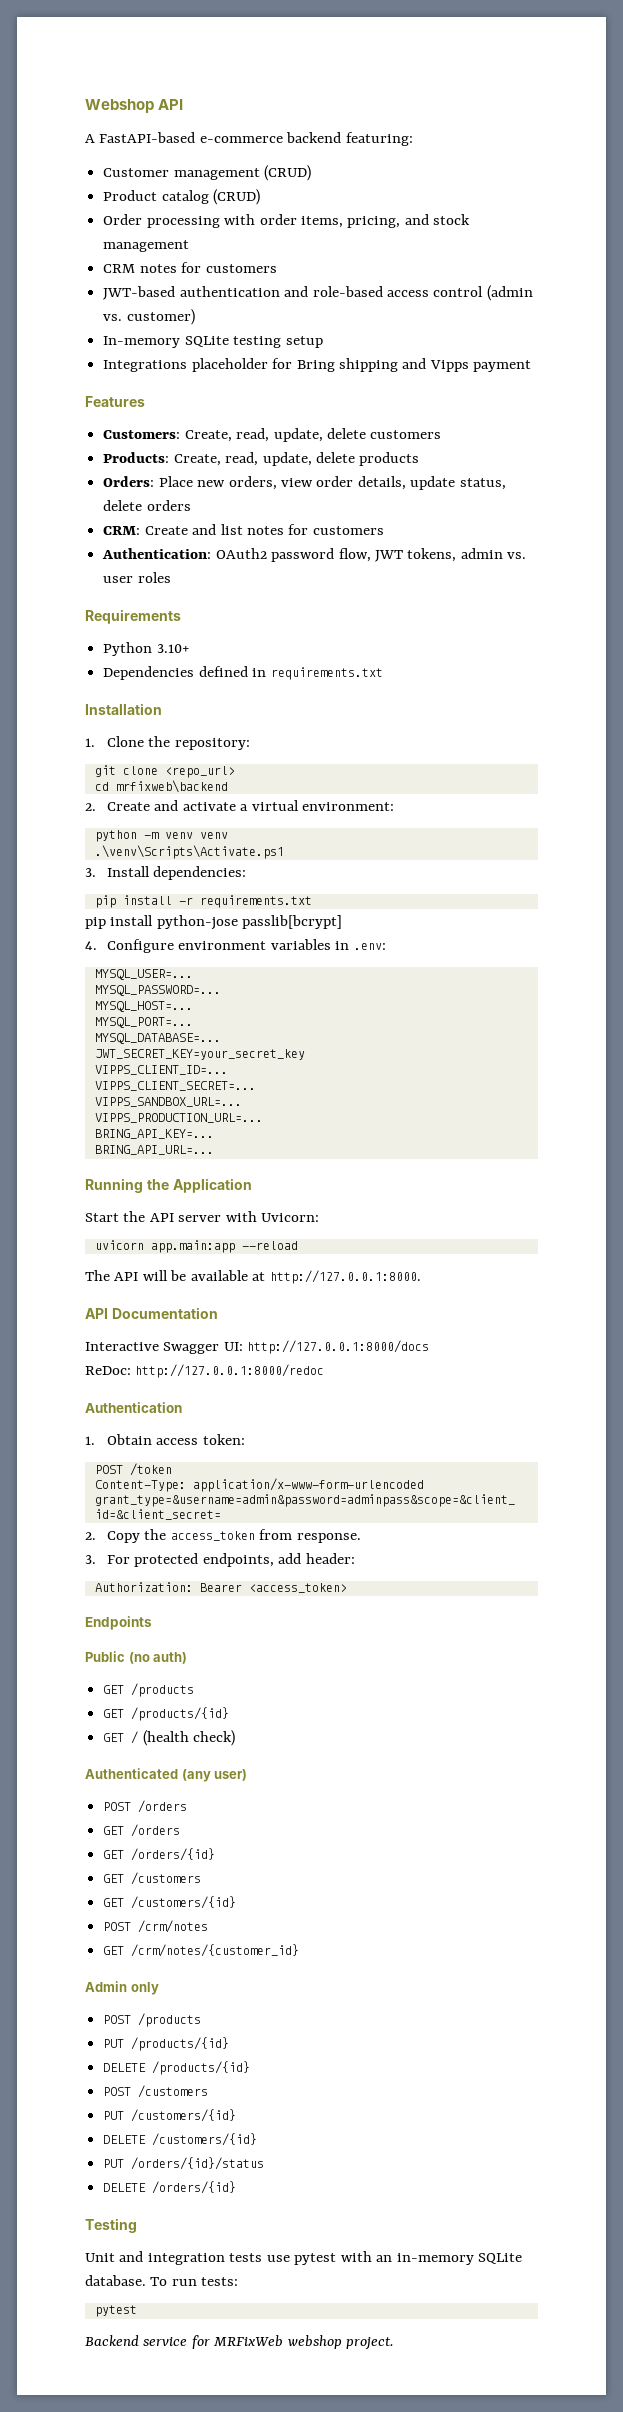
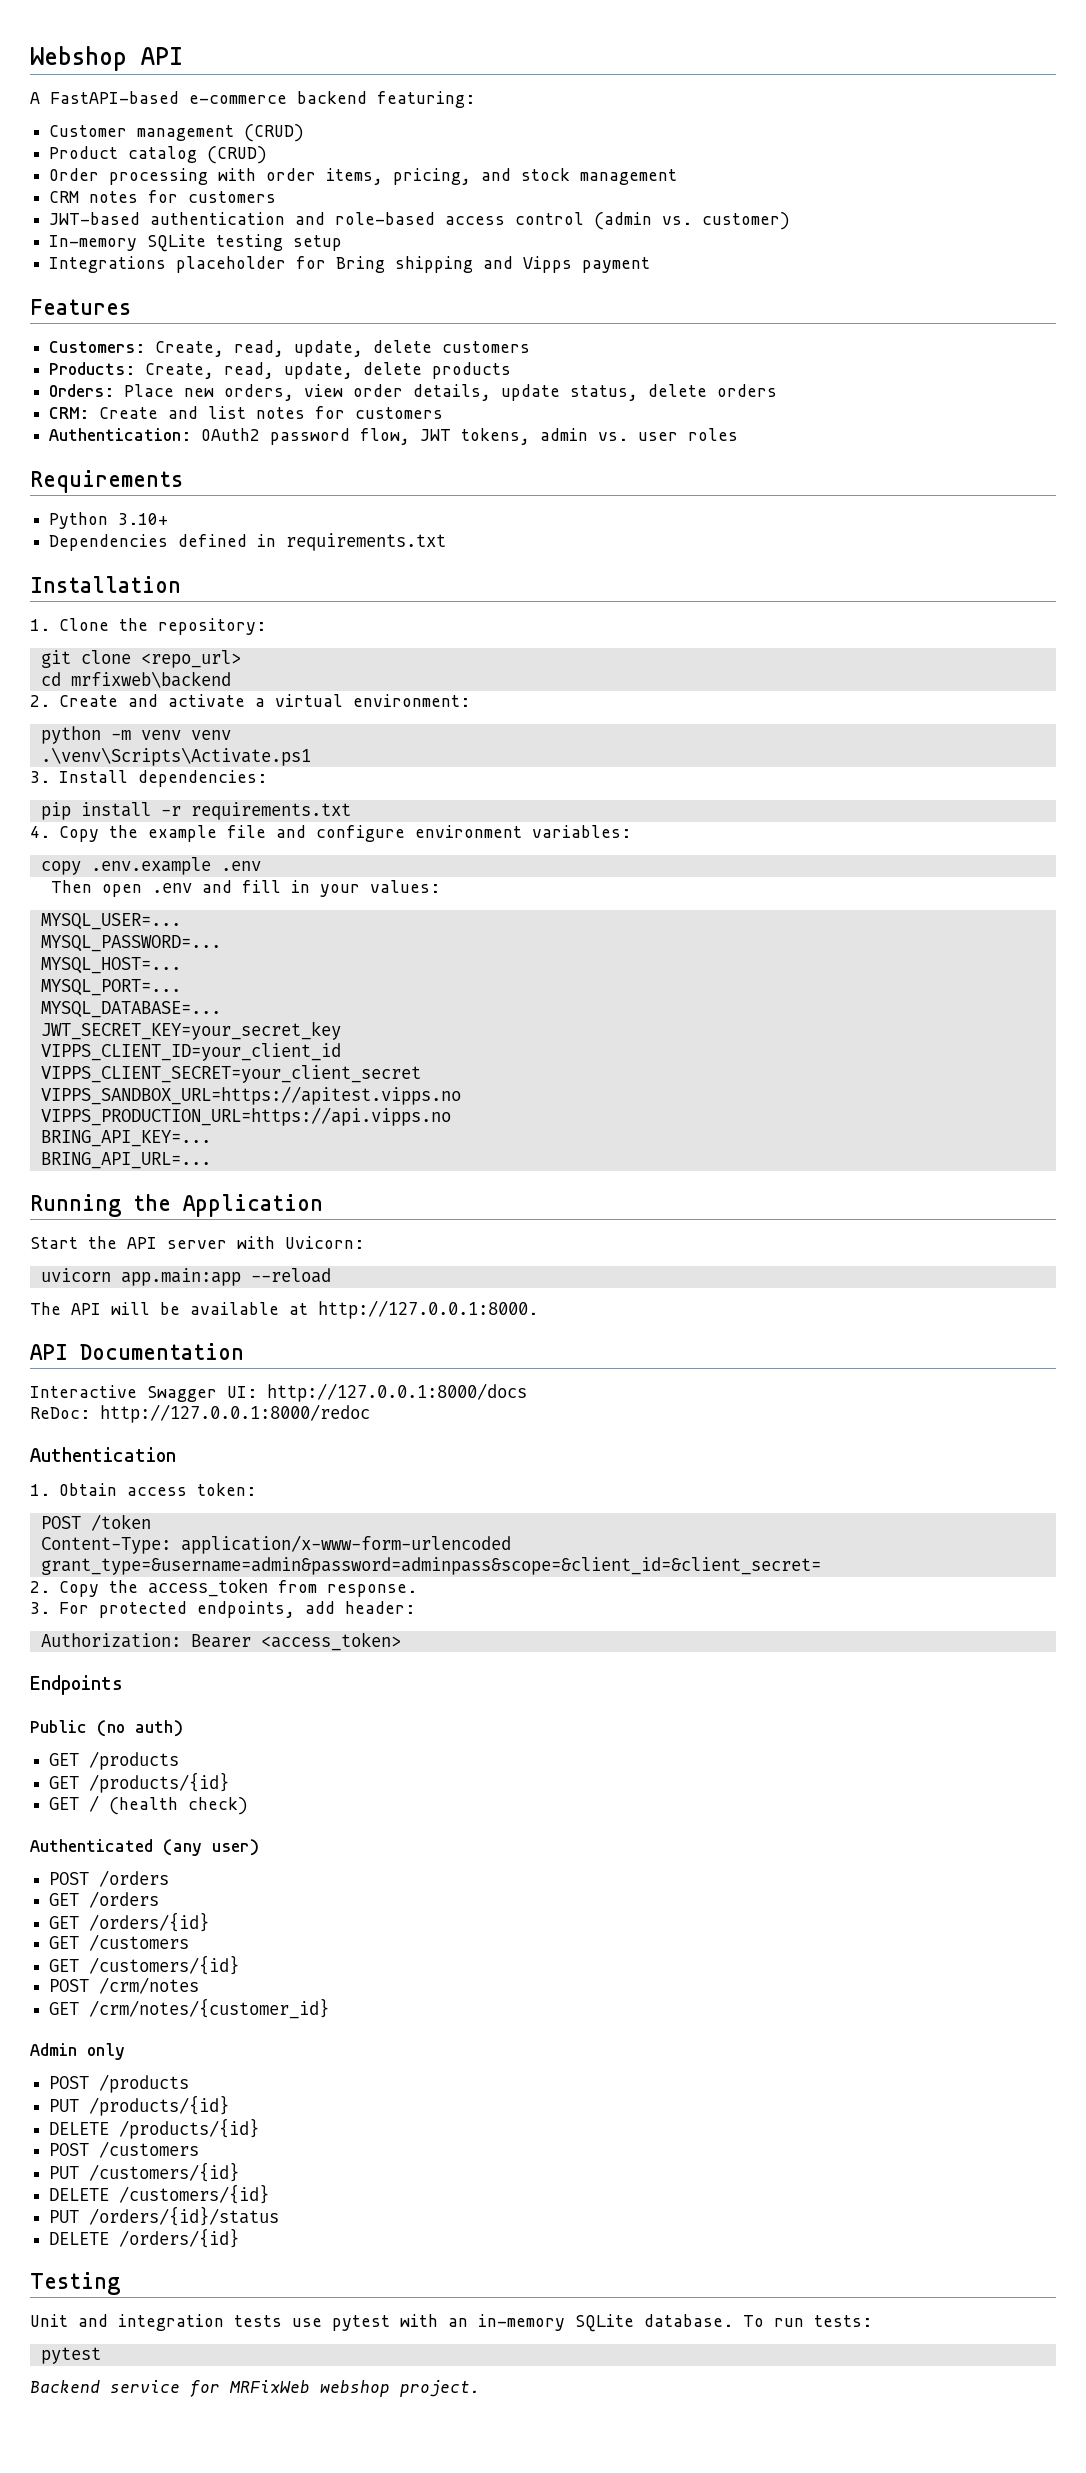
- pip install python-jose passlib[bcrypt]
- 4. Configure environment variables in .env:
+ 4. Copy the example file and configure environment variables:
+ copy .env.example .env
+ Then open .env and fill in your values:
- VIPPS_CLIENT_ID=...
- VIPPS_CLIENT_SECRET=...
- VIPPS_SANDBOX_URL=...
- VIPPS_PRODUCTION_URL=...
+ VIPPS_CLIENT_ID=your_client_id
+ VIPPS_CLIENT_SECRET=your_client_secret
+ VIPPS_SANDBOX_URL=https://apitest.vipps.no
+ VIPPS_PRODUCTION_URL=https://api.vipps.no

